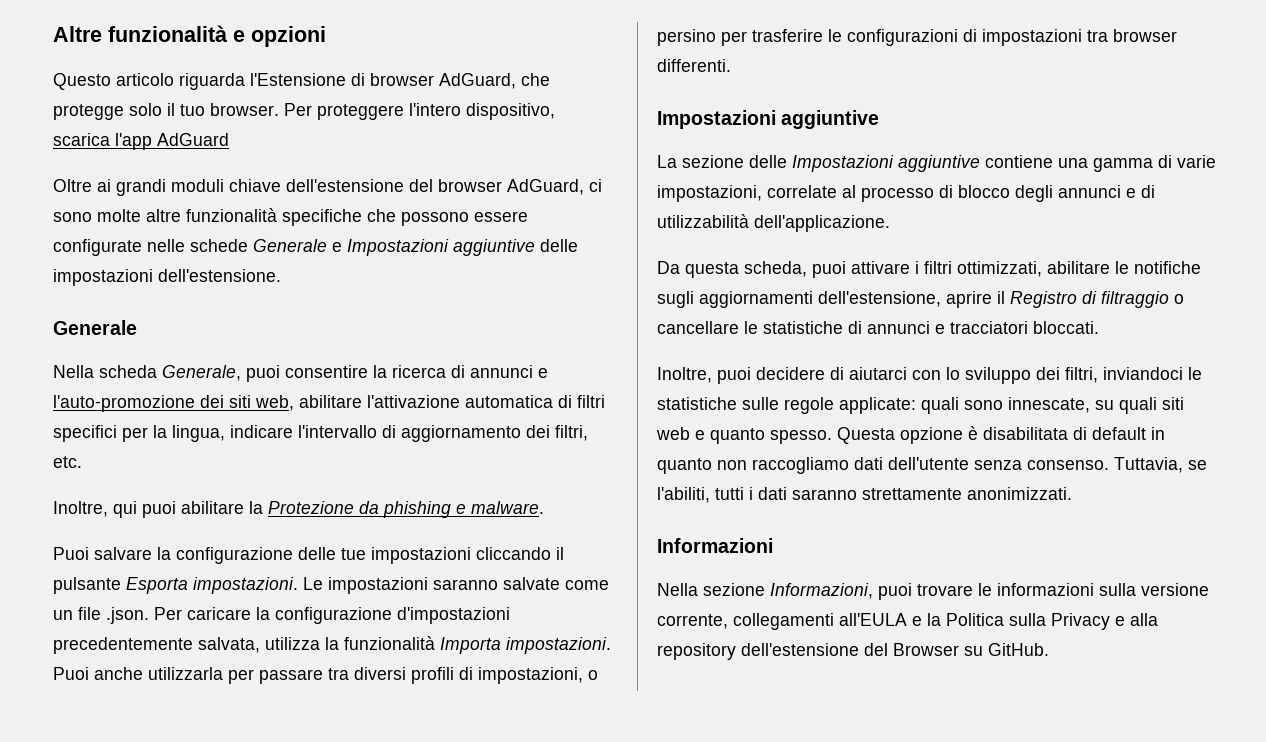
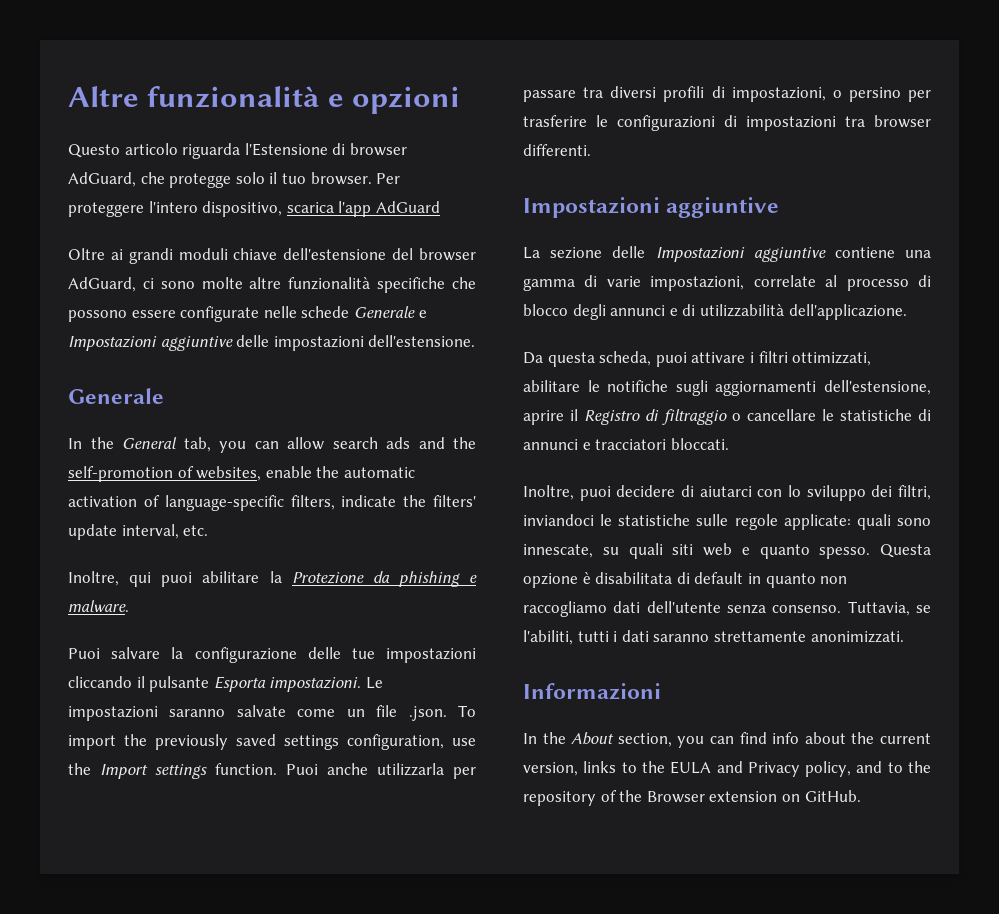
- Nella scheda Generale, puoi consentire la ricerca di annunci e l'auto-promozione dei siti web, abilitare l'attivazione automatica di filtri specifici per la lingua, indicare l'intervallo di aggiornamento dei filtri, etc.
+ In the General tab, you can allow search ads and the self-promotion of websites, enable the automatic activation of language-specific filters, indicate the filters' update interval, etc.
- Le impostazioni saranno salvate come un file .json. Per caricare la configurazione d'impostazioni precedentemente salvata, utilizza la funzionalità Importa impostazioni.
+ Le impostazioni saranno salvate come un file .json. To import the previously saved settings configuration, use the Import settings function.
- Nella sezione Informazioni, puoi trovare le informazioni sulla versione corrente, collegamenti all'EULA e la Politica sulla Privacy e alla repository dell'estensione del Browser su GitHub.
+ In the About section, you can find info about the current version, links to the EULA and Privacy policy, and to the repository of the Browser extension on GitHub.

